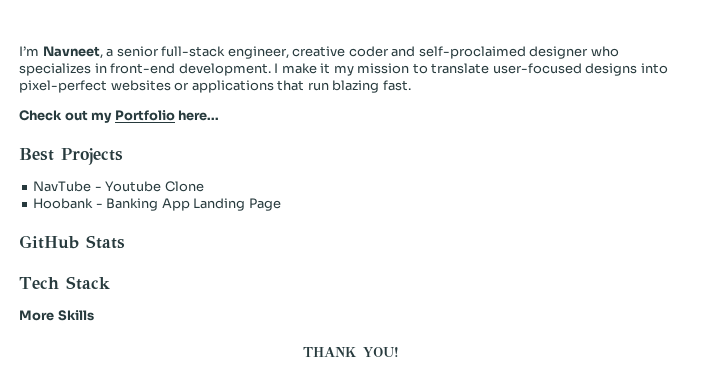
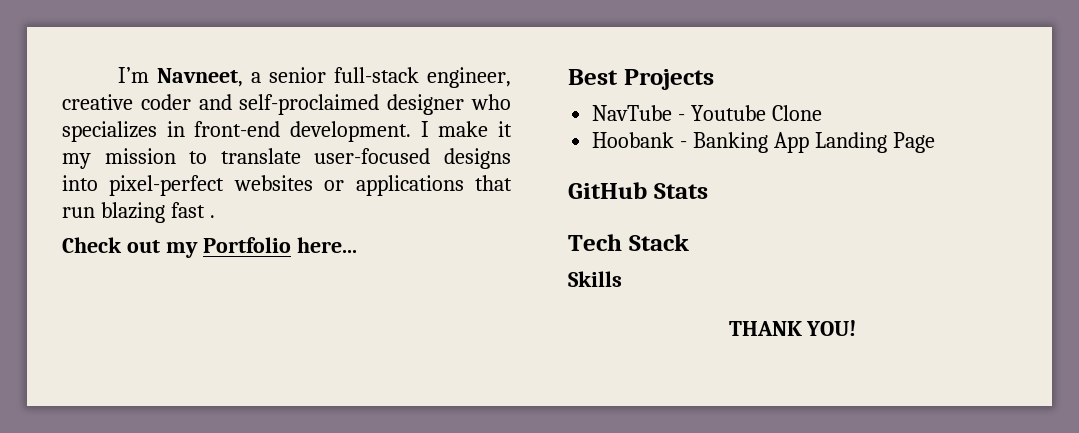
- I make it my mission to translate user-focused designs into pixel-perfect websites or applications that run blazing fast.
+ I make it my mission to translate user-focused designs into pixel-perfect websites or applications that run blazing fast .
- More Skills
+ Skills

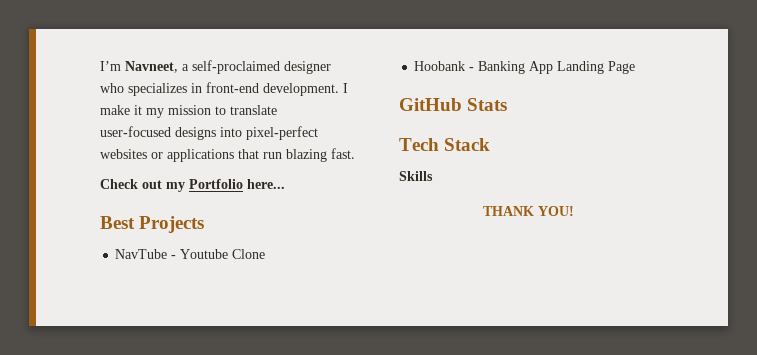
- I’m Navneet, a senior full-stack engineer, creative coder and self-proclaimed designer who specializes in front-end development.
+ I’m Navneet, a self-proclaimed designer who specializes in front-end development.
- I make it my mission to translate user-focused designs into pixel-perfect websites or applications that run blazing fast .
+ I make it my mission to translate
+ user-focused designs into pixel-perfect websites or applications that run blazing fast.

